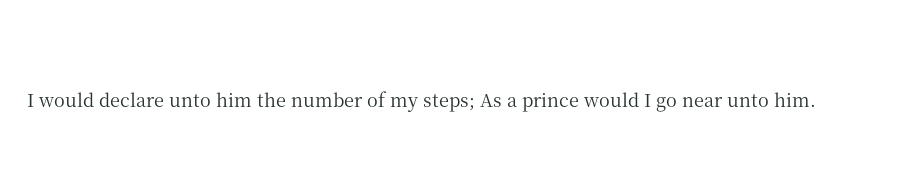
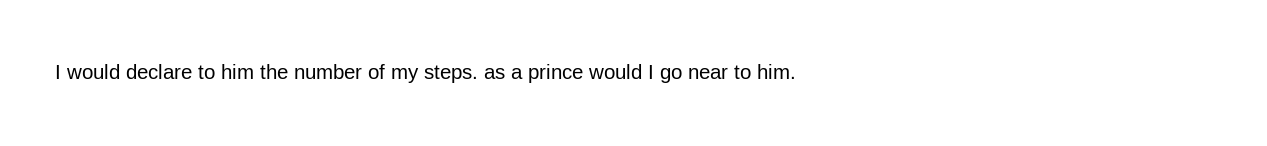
- I would declare unto him the number of my steps; As a prince would I go near unto him.
+ I would declare to him the number of my steps. as a prince would I go near to him.

